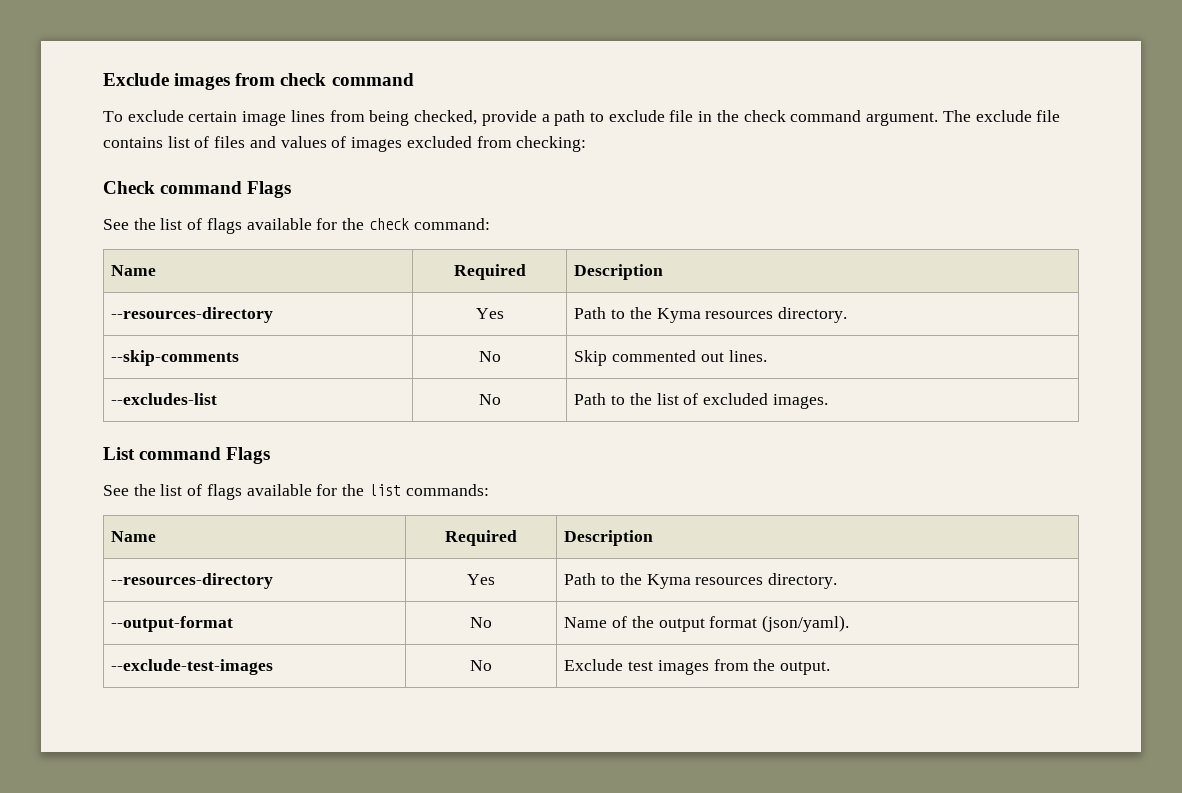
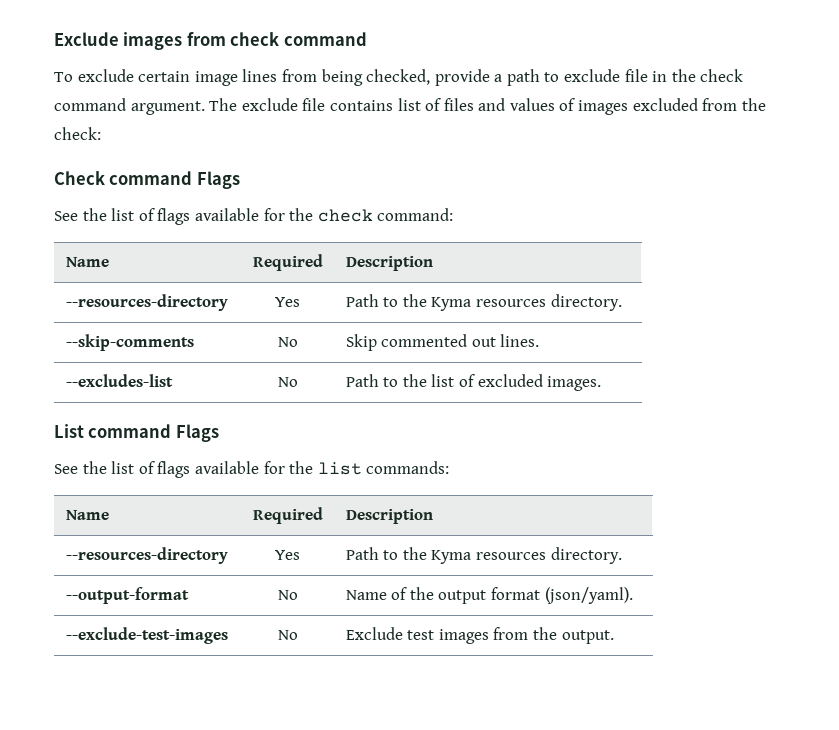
- The exclude file contains list of files and values of images excluded from checking:
+ The exclude file contains list of files and values of images excluded from the check:

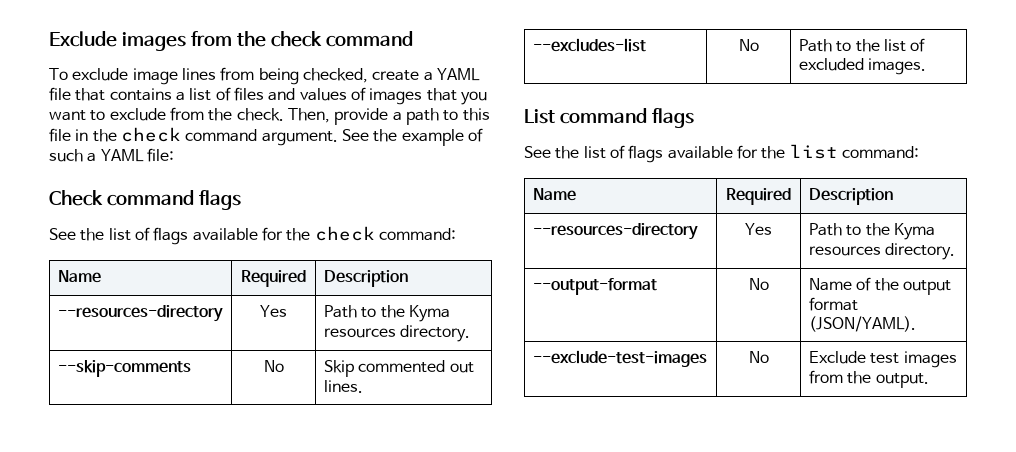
- Exclude images from check command
+ Exclude images from the check command
- To exclude certain image lines from being checked, provide a path to exclude file in the check command argument. The exclude file contains list of files and values of images excluded from the check:
+ To exclude image lines from being checked, create a YAML file that contains a list of files and values of images that you want to exclude from the check. Then, provide a path to this file in the check command argument. See the example of such a YAML file:
- Check command Flags
+ Check command flags
- List command Flags
+ List command flags
- See the list of flags available for the list commands:
+ See the list of flags available for the list command:
- --output-format | No | Name of the output format (json/yaml).
+ --output-format | No | Name of the output format (JSON/YAML).

